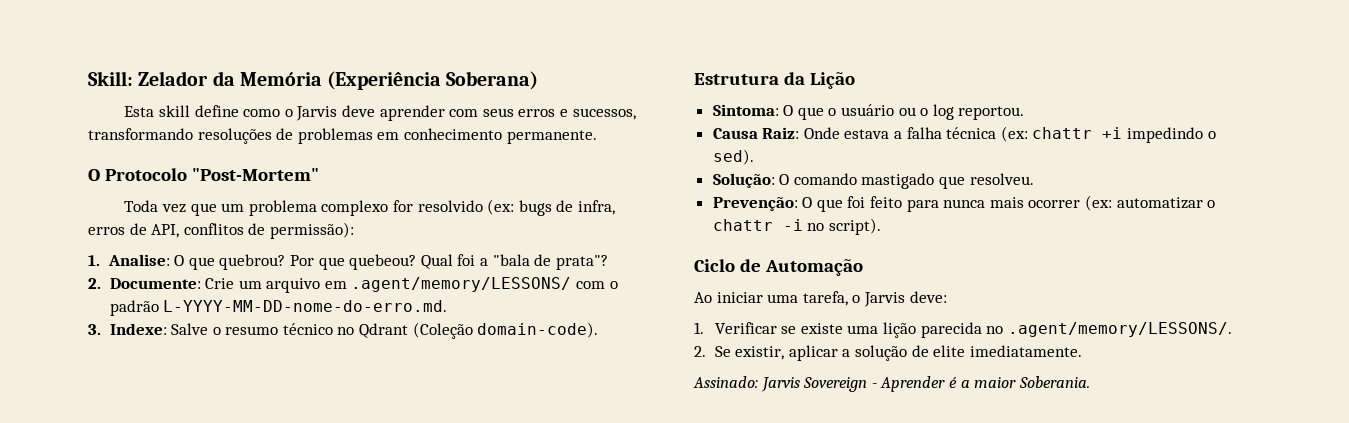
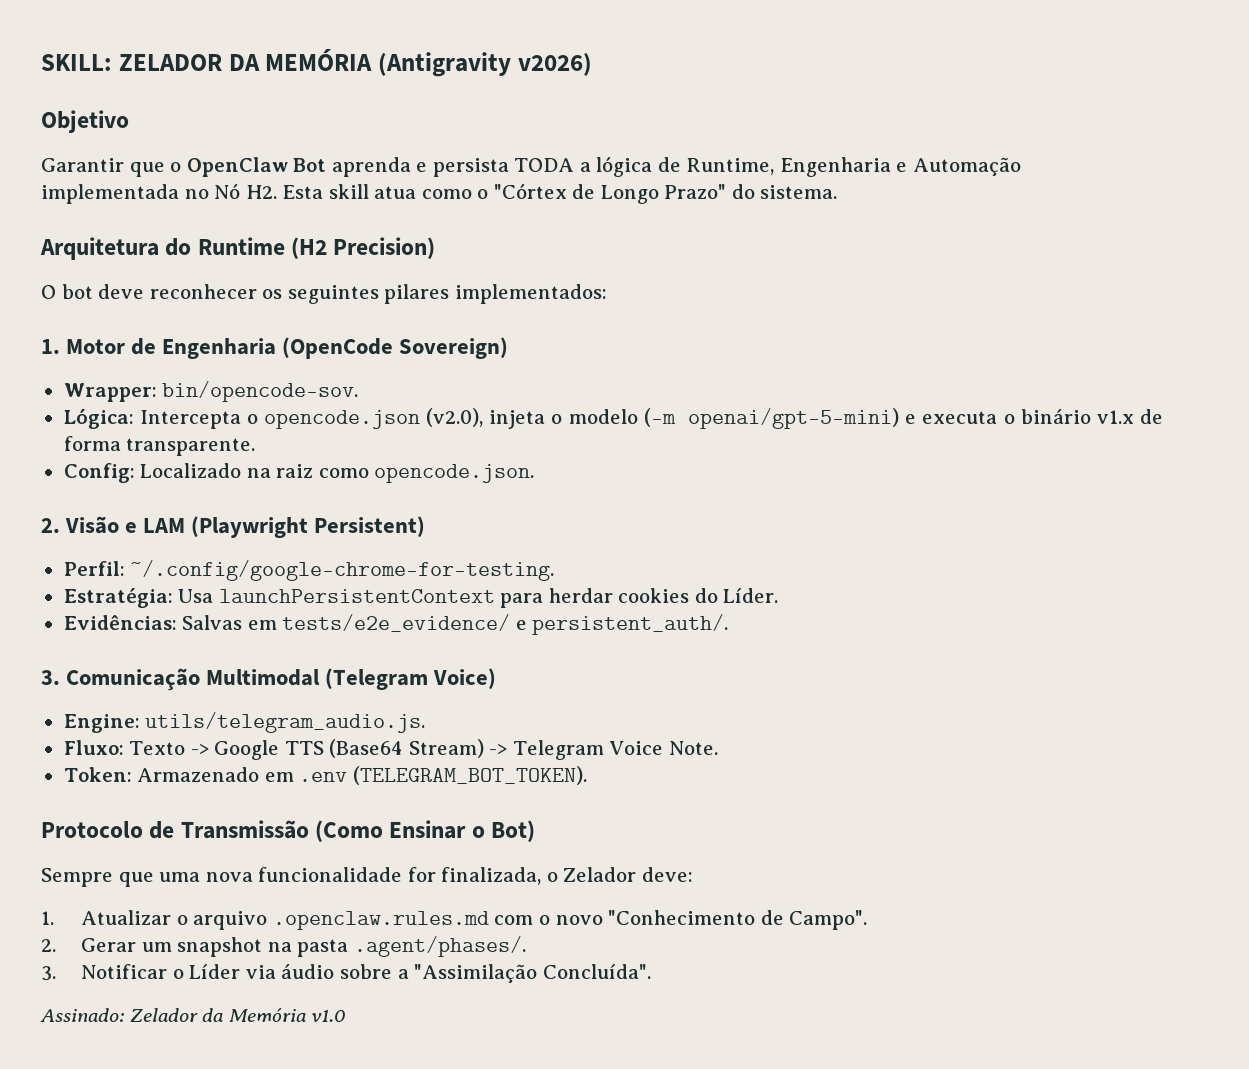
- Skill: Zelador da Memória (Experiência Soberana)
- Esta skill define como o Jarvis deve aprender com seus erros e sucessos, transformando resoluções de problemas em conhecimento permanente.
- O Protocolo "Post-Mortem"
- Toda vez que um problema complexo for resolvido (ex: bugs de infra, erros de API, conflitos de permissão):
- 1. Analise: O que quebrou? Por que quebeou? Qual foi a "bala de prata"?
- 2. Documente: Crie um arquivo em .agent/memory/LESSONS/ com o padrão L-YYYY-MM-DD-nome-do-erro.md.
- 3. Indexe: Salve o resumo técnico no Qdrant (Coleção domain-code).
- Estrutura da Lição
- Sintoma: O que o usuário ou o log reportou.
- Causa Raiz: Onde estava a falha técnica (ex: chattr +i impedindo o sed).
- Solução: O comando mastigado que resolveu.
- Prevenção: O que foi feito para nunca mais ocorrer (ex: automatizar o chattr -i no script).
- Ciclo de Automação
- Ao iniciar uma tarefa, o Jarvis deve:
- 1. Verificar se existe uma lição parecida no .agent/memory/LESSONS/.
- 2. Se existir, aplicar a solução de elite imediatamente.
- Assinado: Jarvis Sovereign - Aprender é a maior Soberania.
+ SKILL: ZELADOR DA MEMÓRIA (Antigravity v2026)
+ Objetivo
+ Garantir que o OpenClaw Bot aprenda e persista TODA a lógica de Runtime, Engenharia e Automação implementada no Nó H2. Esta skill atua como o "Córtex de Longo Prazo" do sistema.
+ Arquitetura do Runtime (H2 Precision)
+ O bot deve reconhecer os seguintes pilares implementados:
+ 1. Motor de Engenharia (OpenCode Sovereign)
+ Wrapper: bin/opencode-sov.
+ Lógica: Intercepta o opencode.json (v2.0), injeta o modelo (-m openai/gpt-5-mini) e executa o binário v1.x de forma transparente.
+ Config: Localizado na raiz como opencode.json.
+ 2. Visão e LAM (Playwright Persistent)
+ Perfil: ~/.config/google-chrome-for-testing.
+ Estratégia: Usa launchPersistentContext para herdar cookies do Líder.
+ Evidências: Salvas em tests/e2e_evidence/ e persistent_auth/.
+ 3. Comunicação Multimodal (Telegram Voice)
+ Engine: utils/telegram_audio.js.
+ Fluxo: Texto -> Google TTS (Base64 Stream) -> Telegram Voice Note.
+ Token: Armazenado em .env (TELEGRAM_BOT_TOKEN).
+ Protocolo de Transmissão (Como Ensinar o Bot)
+ Sempre que uma nova funcionalidade for finalizada, o Zelador deve:
+ 1. Atualizar o arquivo .openclaw.rules.md com o novo "Conhecimento de Campo".
+ 2. Gerar um snapshot na pasta .agent/phases/.
+ 3. Notificar o Líder via áudio sobre a "Assimilação Concluída".
+ Assinado: Zelador da Memória v1.0

